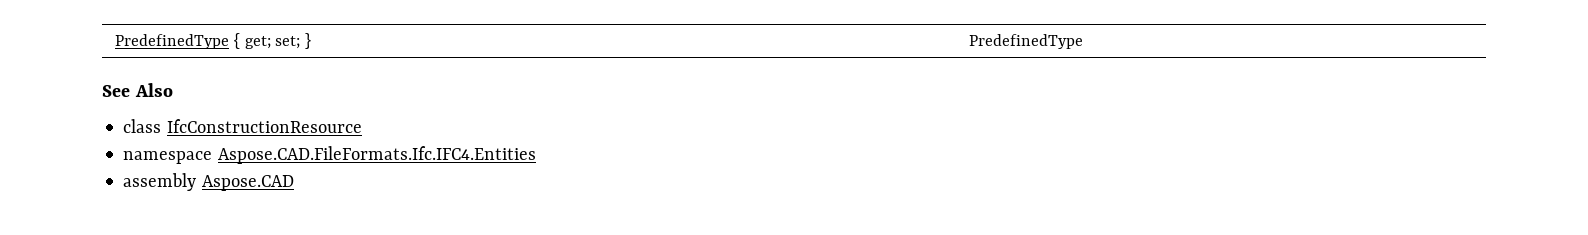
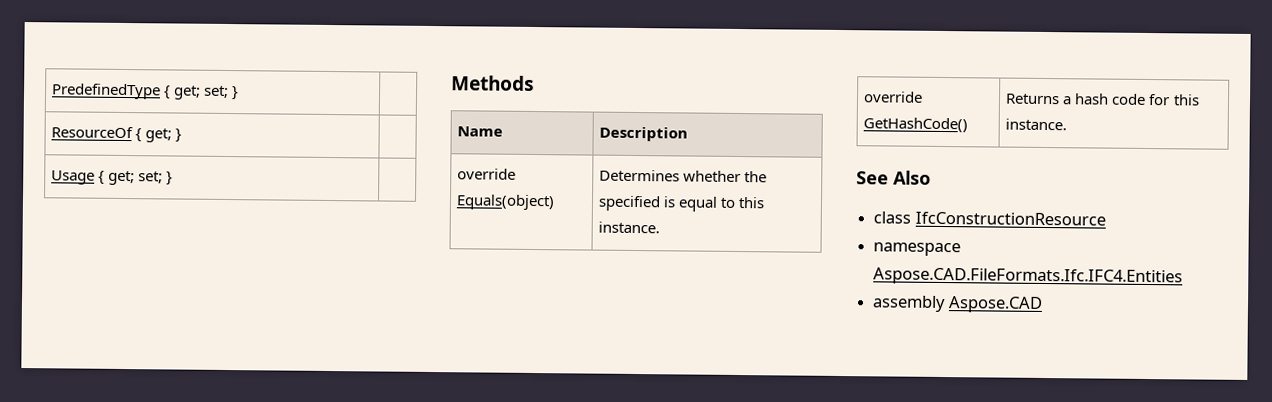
- PredefinedType { get; set; } | PredefinedType
+ PredefinedType { get; set; } |
+ ResourceOf { get; } |
+ Usage { get; set; } |
+ Methods
+ Name | Description
+ override Equals(object) | Determines whether the specified is equal to this instance.
+ override GetHashCode() | Returns a hash code for this instance.

